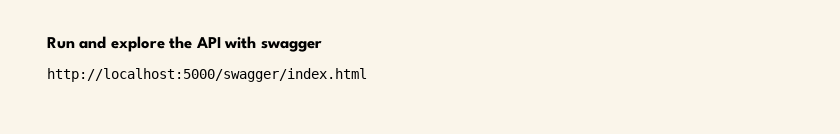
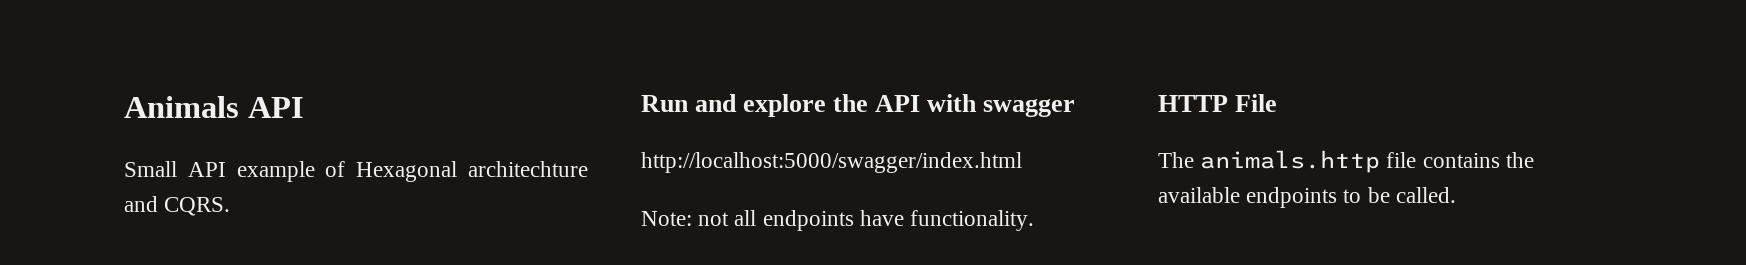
+ Animals API
+ Small API example of Hexagonal architechture and CQRS.
+ Note: not all endpoints have functionality.
+ HTTP File
+ The animals.http file contains the available endpoints to be called.

